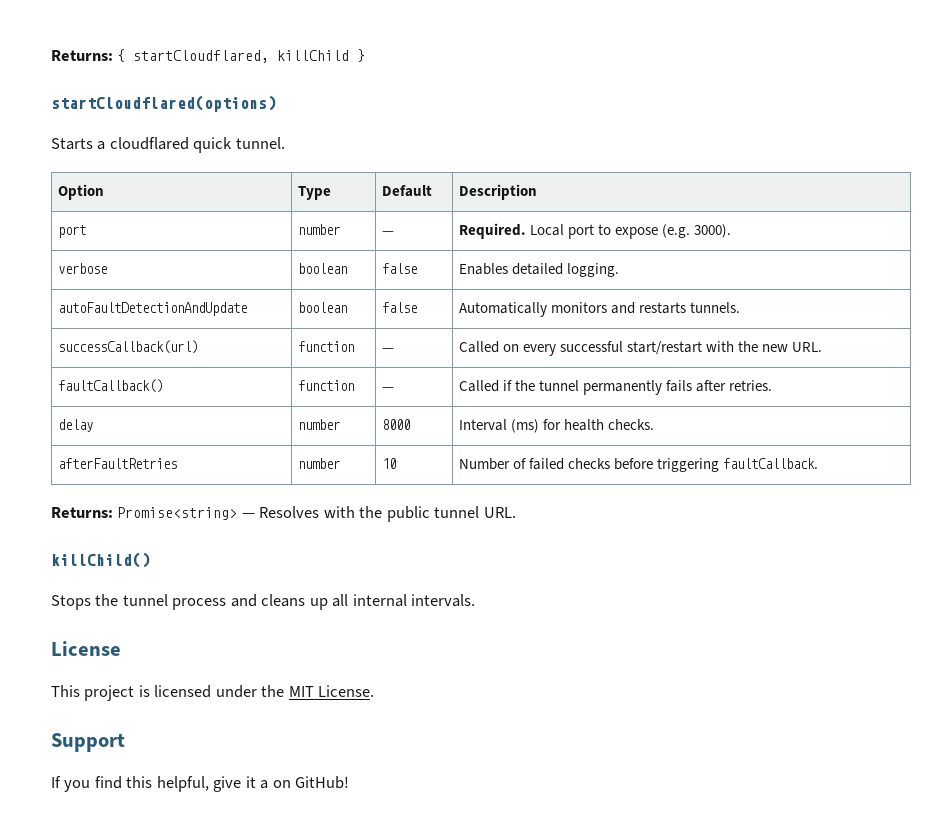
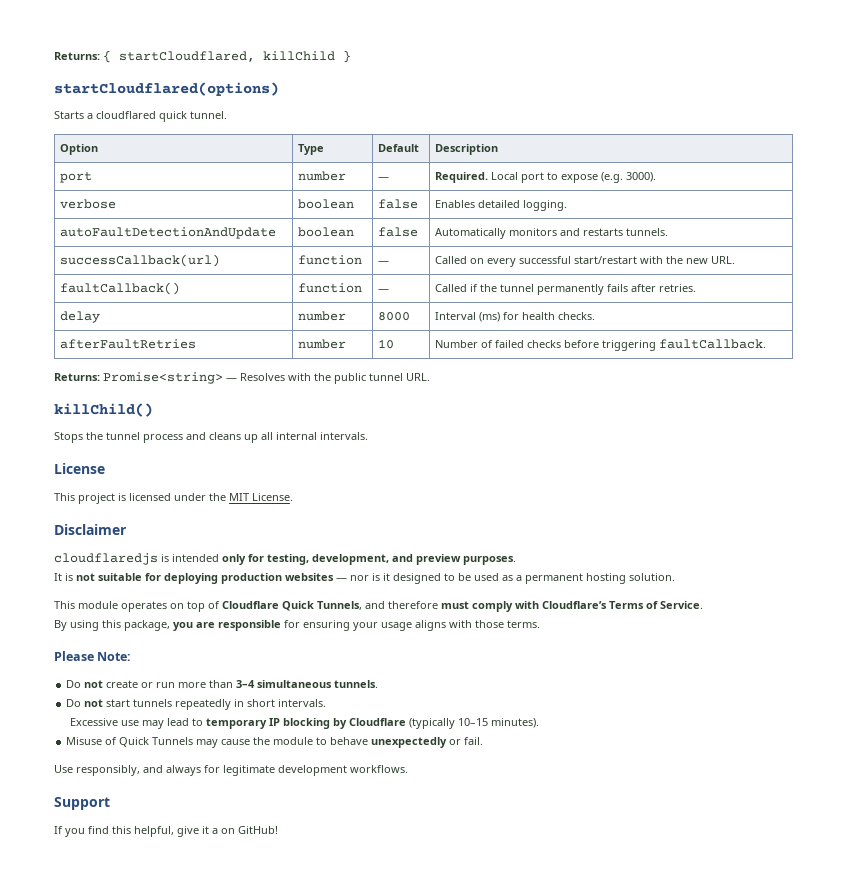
+ Disclaimer
+ cloudflaredjs is intended only for testing, development, and preview purposes.
+ It is not suitable for deploying production websites — nor is it designed to be used as a permanent hosting solution.
+ This module operates on top of Cloudflare Quick Tunnels, and therefore must comply with Cloudflare’s Terms of Service.
+ By using this package, you are responsible for ensuring your usage aligns with those terms.
+ Please Note:
+ Do not create or run more than 3–4 simultaneous tunnels.
+ Do not start tunnels repeatedly in short intervals.
+ Excessive use may lead to temporary IP blocking by Cloudflare (typically 10–15 minutes).
+ Misuse of Quick Tunnels may cause the module to behave unexpectedly or fail.
+ Use responsibly, and always for legitimate development workflows.

